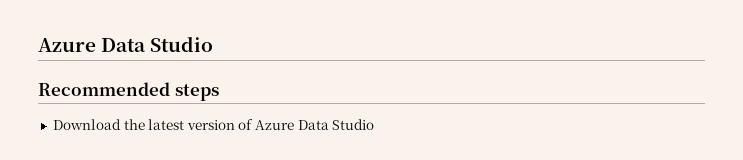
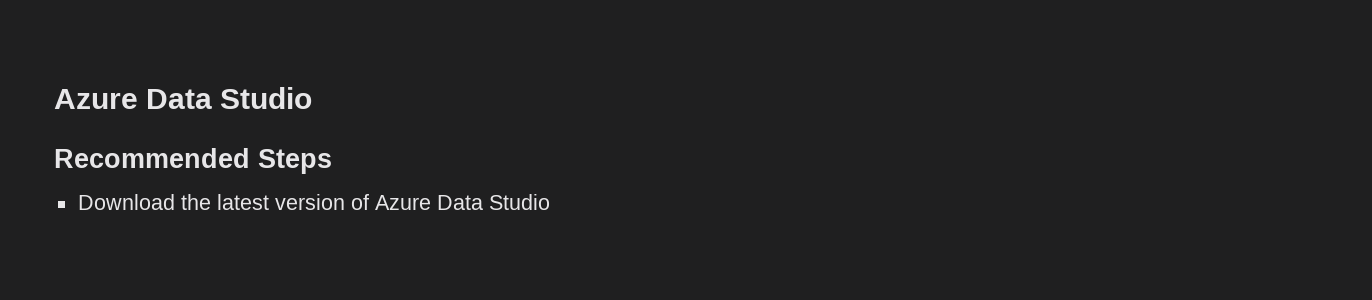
- Recommended steps
+ Recommended Steps

